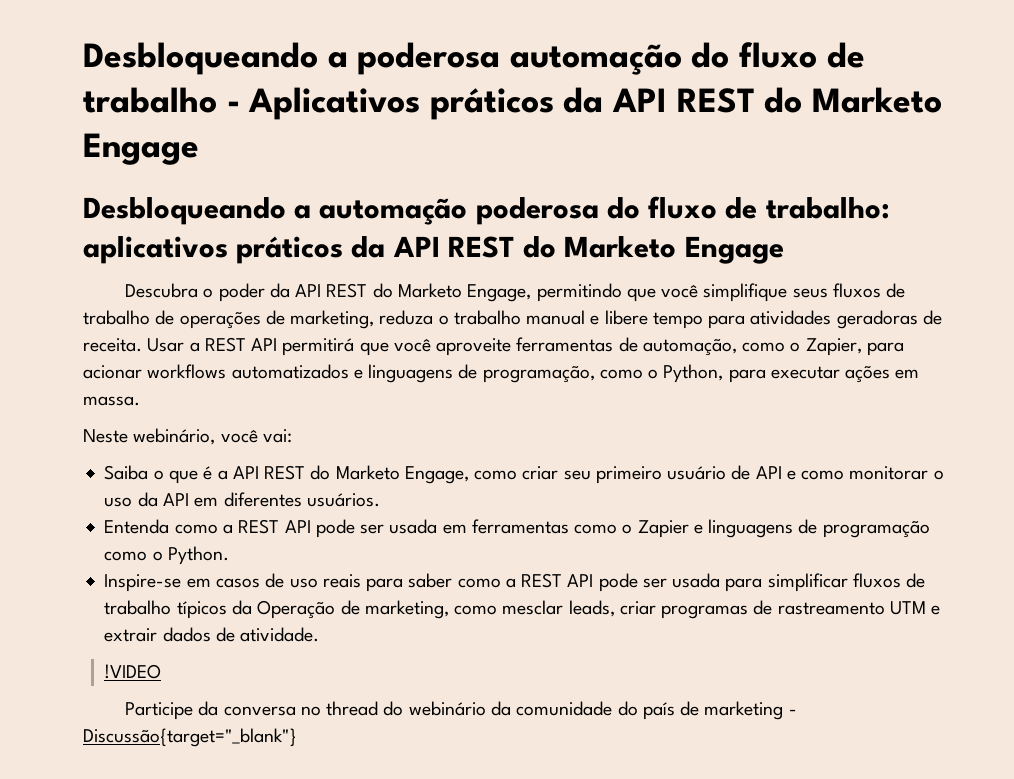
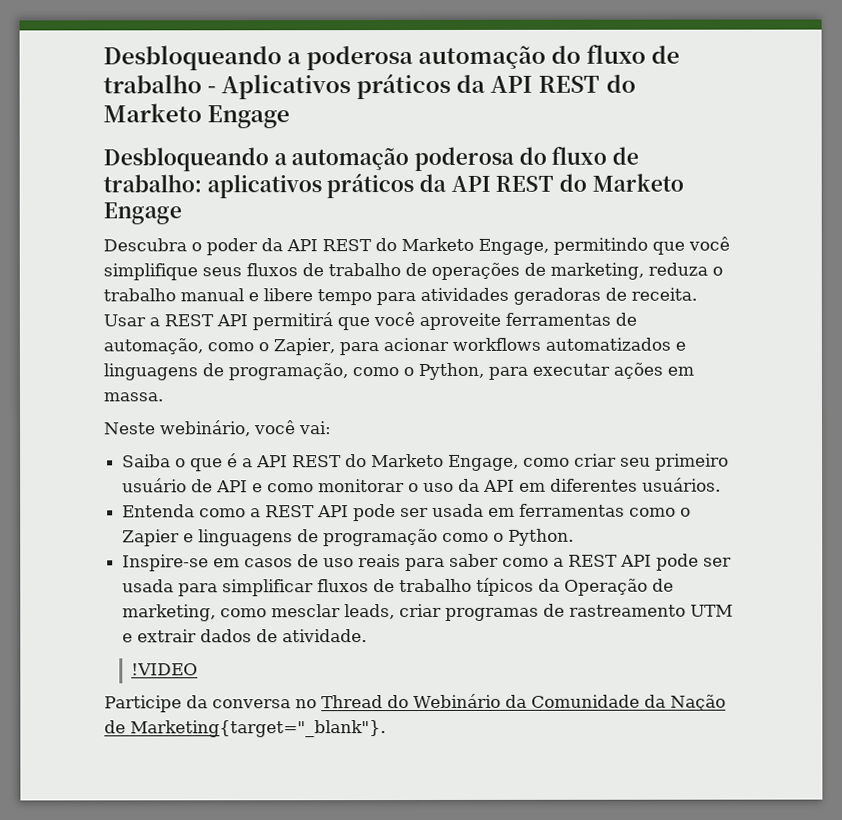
- Participe da conversa no thread do webinário da comunidade do país de marketing - Discussão{target="_blank"}
+ Participe da conversa no Thread do Webinário da Comunidade da Nação de Marketing{target="_blank"}.

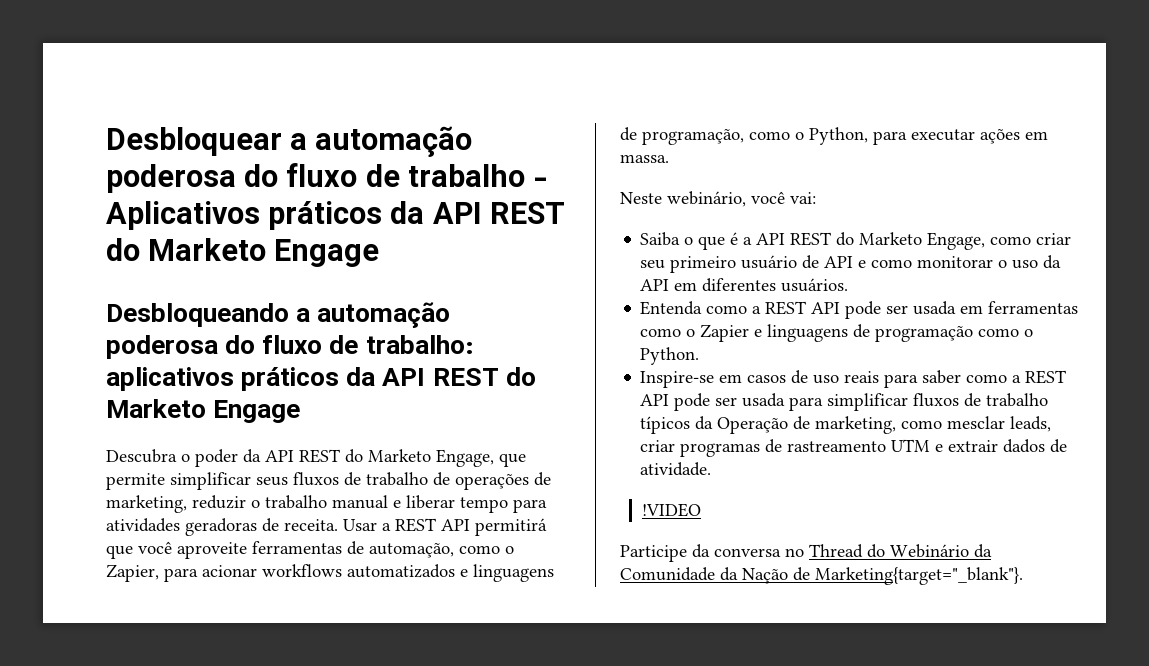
- Desbloqueando a poderosa automação do fluxo de trabalho - Aplicativos práticos da API REST do Marketo Engage
+ Desbloquear a automação poderosa do fluxo de trabalho - Aplicativos práticos da API REST do Marketo Engage
- Descubra o poder da API REST do Marketo Engage, permitindo que você simplifique seus fluxos de trabalho de operações de marketing, reduza o trabalho manual e libere tempo para atividades geradoras de receita.
+ Descubra o poder da API REST do Marketo Engage, que permite simplificar seus fluxos de trabalho de operações de marketing, reduzir o trabalho manual e liberar tempo para atividades geradoras de receita.

